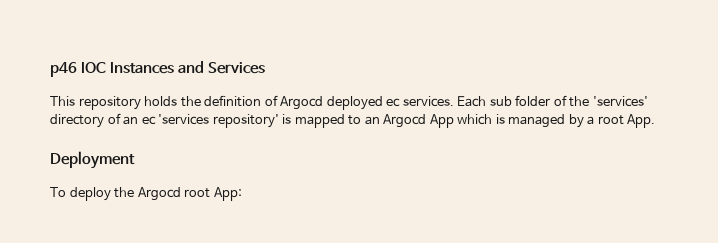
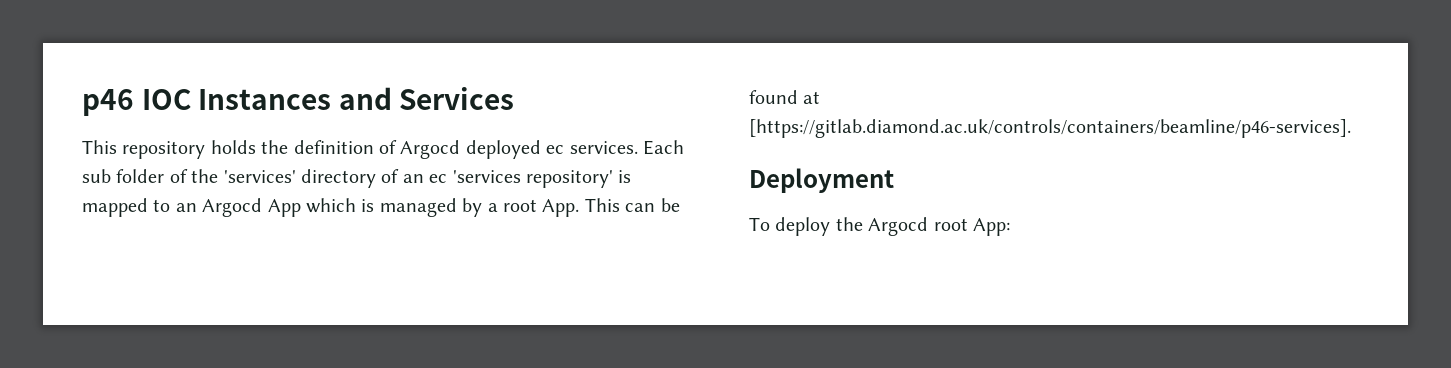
- Each sub folder of the 'services' directory of an ec 'services repository' is mapped to an Argocd App which is managed by a root App.
+ Each sub folder of the 'services' directory of an ec 'services repository' is mapped to an Argocd App which is managed by a root App. This can be found at [https://gitlab.diamond.ac.uk/controls/containers/beamline/p46-services].

